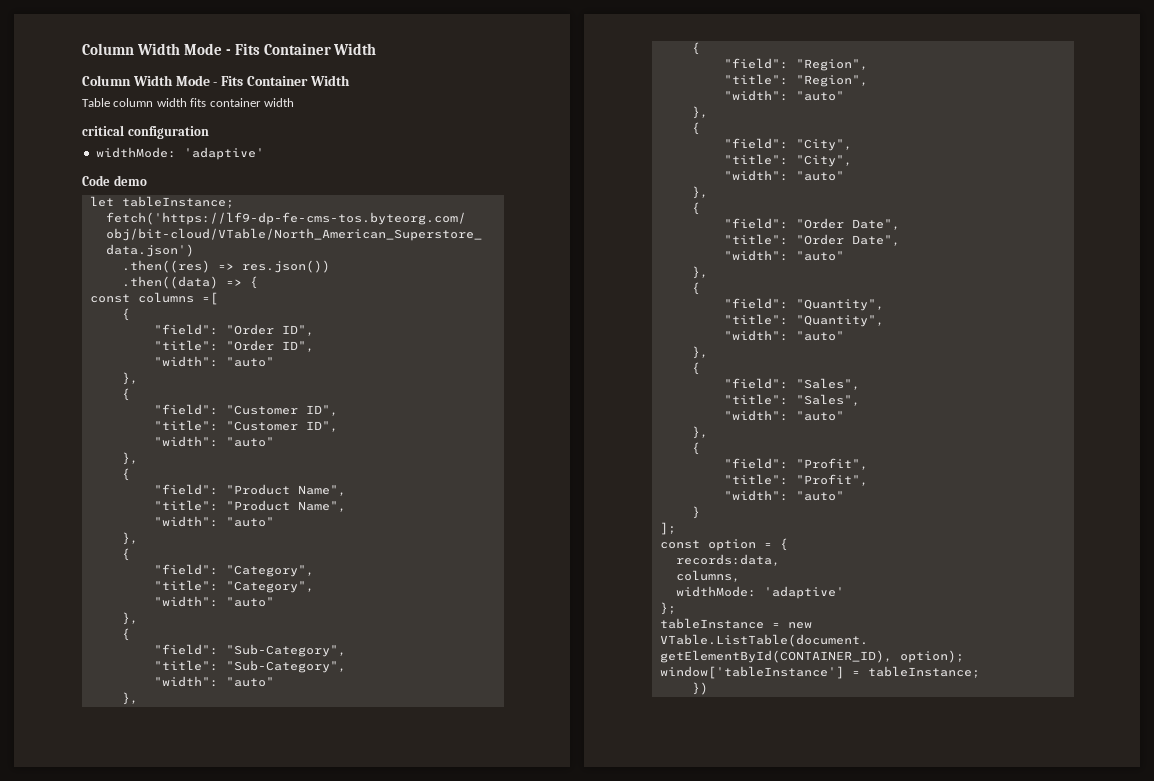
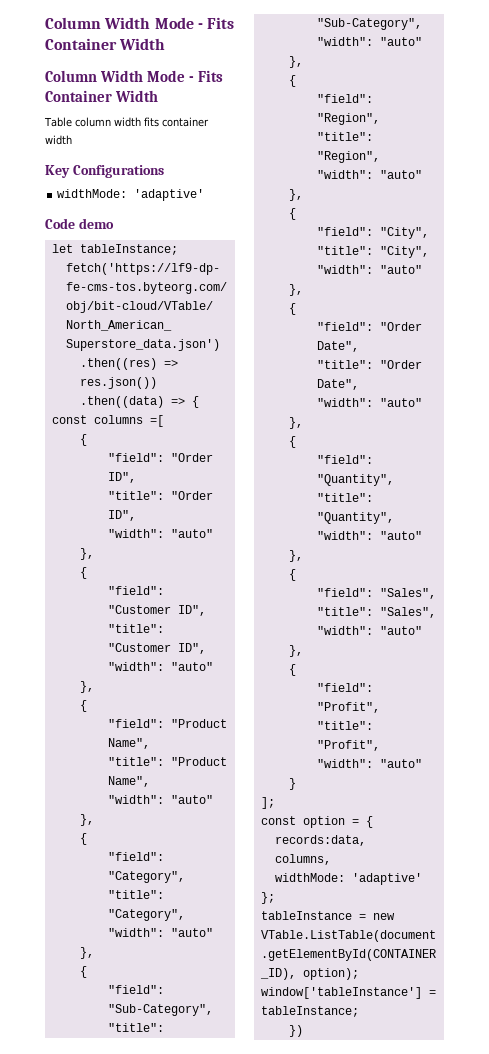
- critical configuration
+ Key Configurations

